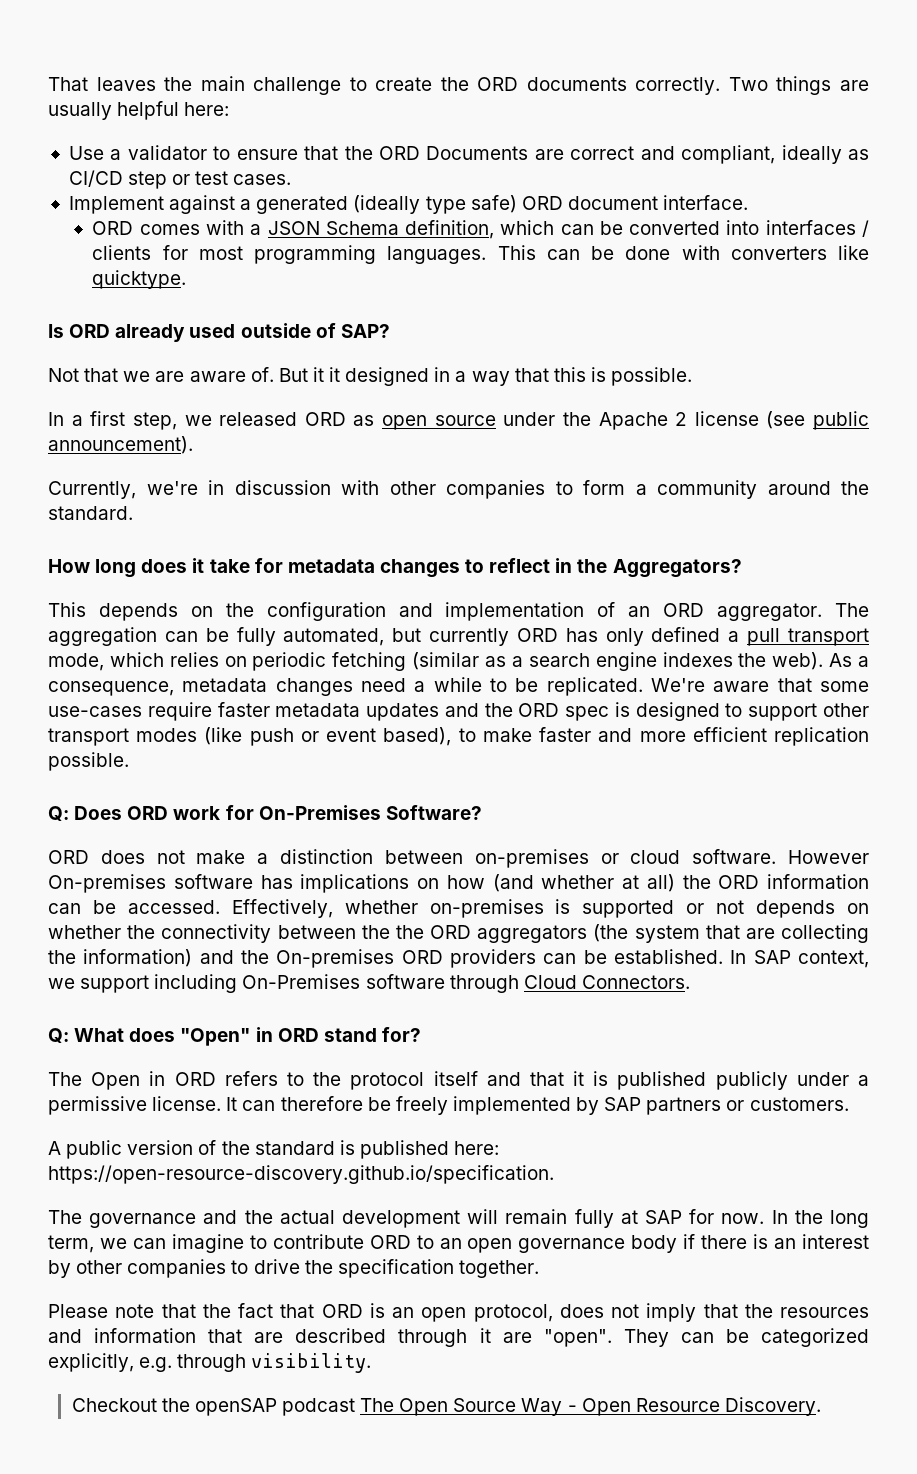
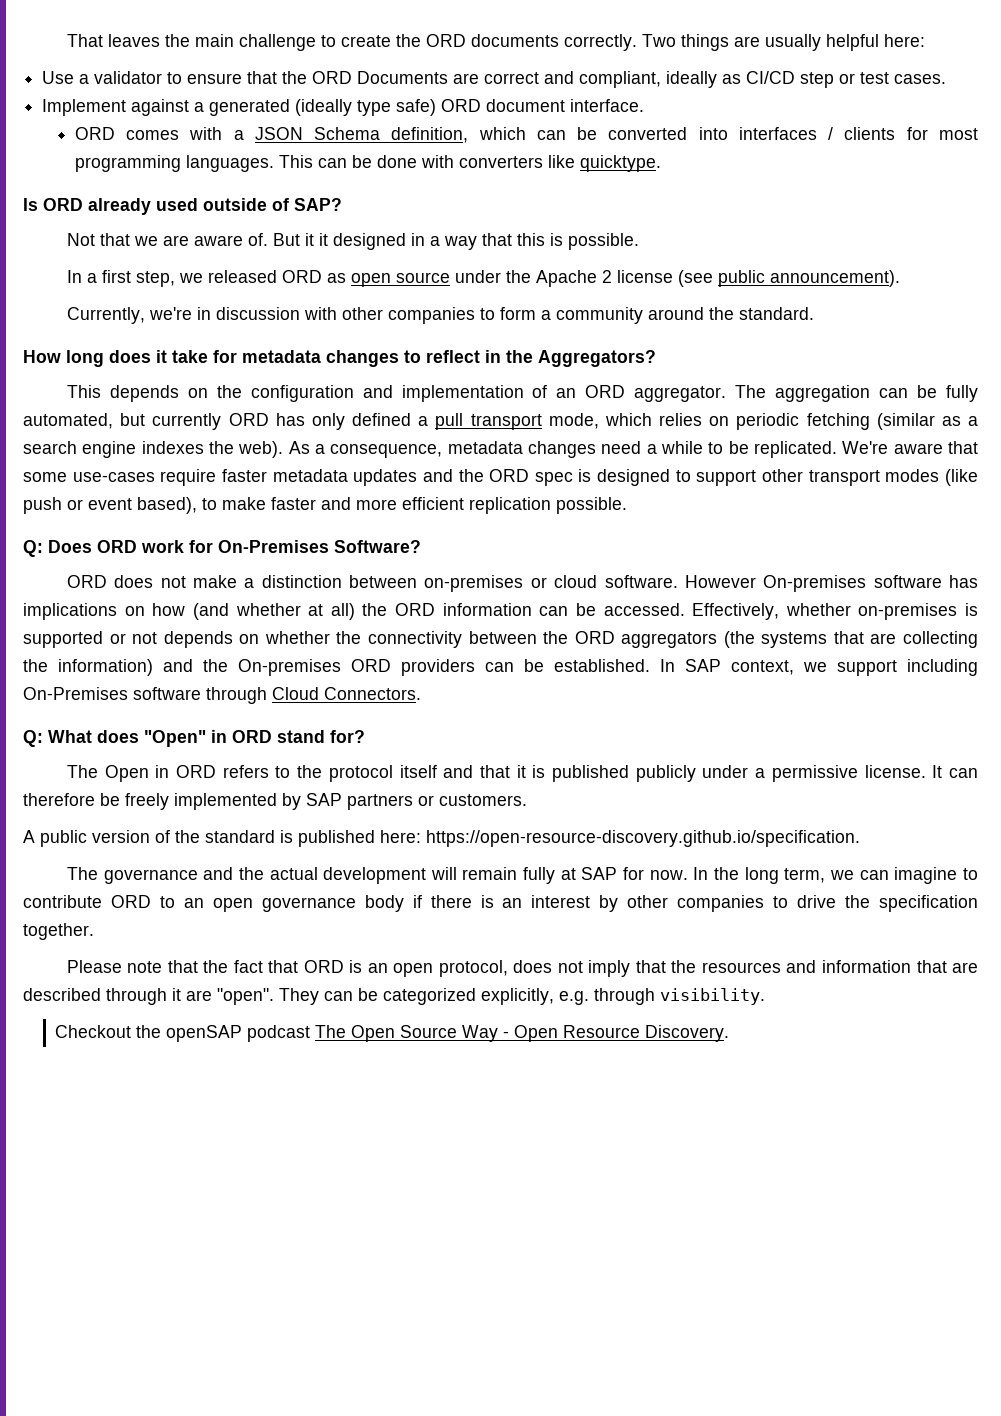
- Effectively, whether on-premises is supported or not depends on whether the connectivity between the the ORD aggregators (the system that are collecting the information) and the On-premises ORD providers can be established.
+ Effectively, whether on-premises is supported or not depends on whether the connectivity between the ORD aggregators (the systems that are collecting the information) and the On-premises ORD providers can be established.

